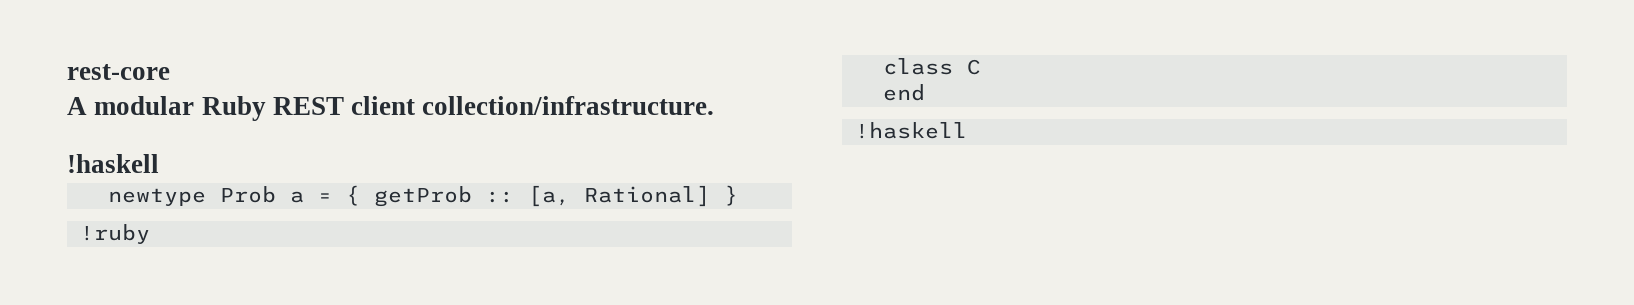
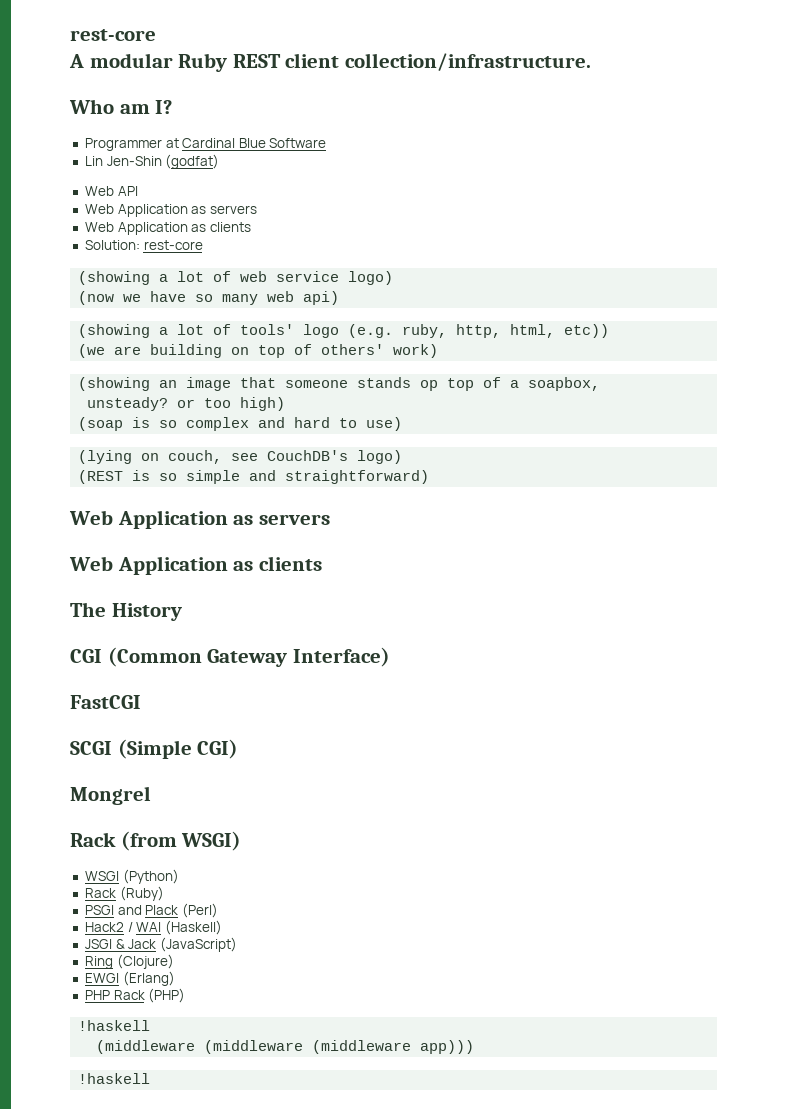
  A modular Ruby REST client collection/infrastructure.
+ Who am I?
+ Programmer at Cardinal Blue Software
+ Lin Jen-Shin (godfat)
+ Web API
+ Web Application as servers
+ Web Application as clients
+ Solution: rest-core
+ (showing a lot of web service logo)
+ (now we have so many web api)
+ (showing a lot of tools' logo (e.g. ruby, http, html, etc))
+ (we are building on top of others' work)
+ (showing an image that someone stands op top of a soapbox,
+ unsteady? or too high)
+ (soap is so complex and hard to use)
+ (lying on couch, see CouchDB's logo)
+ (REST is so simple and straightforward)
+ Web Application as servers
+ Web Application as clients
+ The History
+ CGI (Common Gateway Interface)
+ FastCGI
+ SCGI (Simple CGI)
+ Mongrel
+ Rack (from WSGI)
+ WSGI (Python)
+ Rack (Ruby)
+ PSGI and Plack (Perl)
+ Hack2 / WAI (Haskell)
+ JSGI & Jack (JavaScript)
+ Ring (Clojure)
+ EWGI (Erlang)
+ PHP Rack (PHP)
  !haskell
- newtype Prob a = { getProb :: [a, Rational] }
- !ruby
- class C
- end
+ (middleware (middleware (middleware app)))

